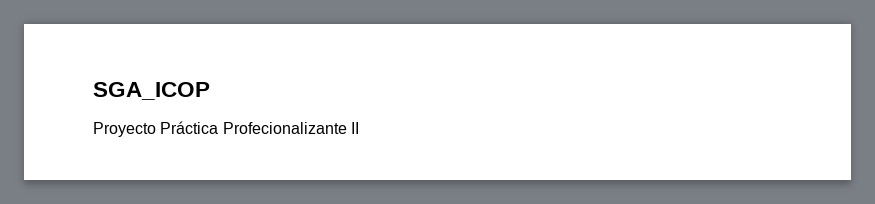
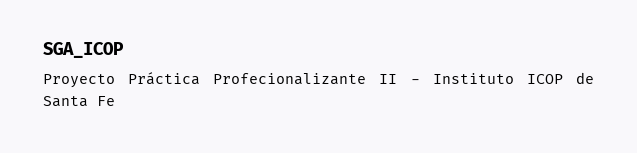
- Proyecto Práctica Profecionalizante II
+ Proyecto Práctica Profecionalizante II - Instituto ICOP de Santa Fe

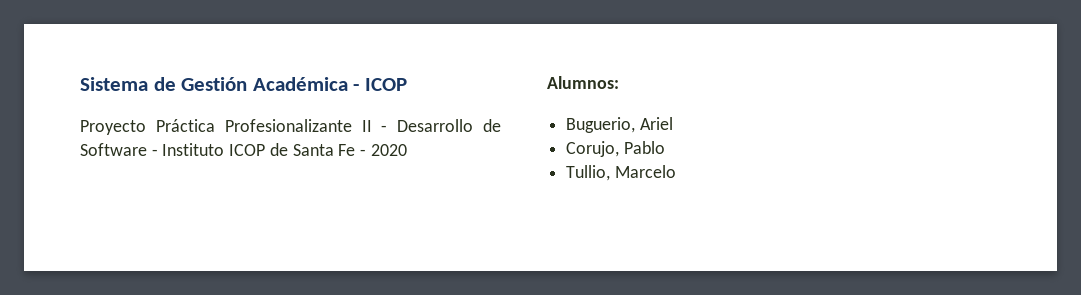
- SGA_ICOP
+ Sistema de Gestión Académica - ICOP
- Proyecto Práctica Profecionalizante II - Instituto ICOP de Santa Fe
+ Proyecto Práctica Profesionalizante II - Desarrollo de Software - Instituto ICOP de Santa Fe - 2020
+ Alumnos:
+ Buguerio, Ariel
+ Corujo, Pablo
+ Tullio, Marcelo

